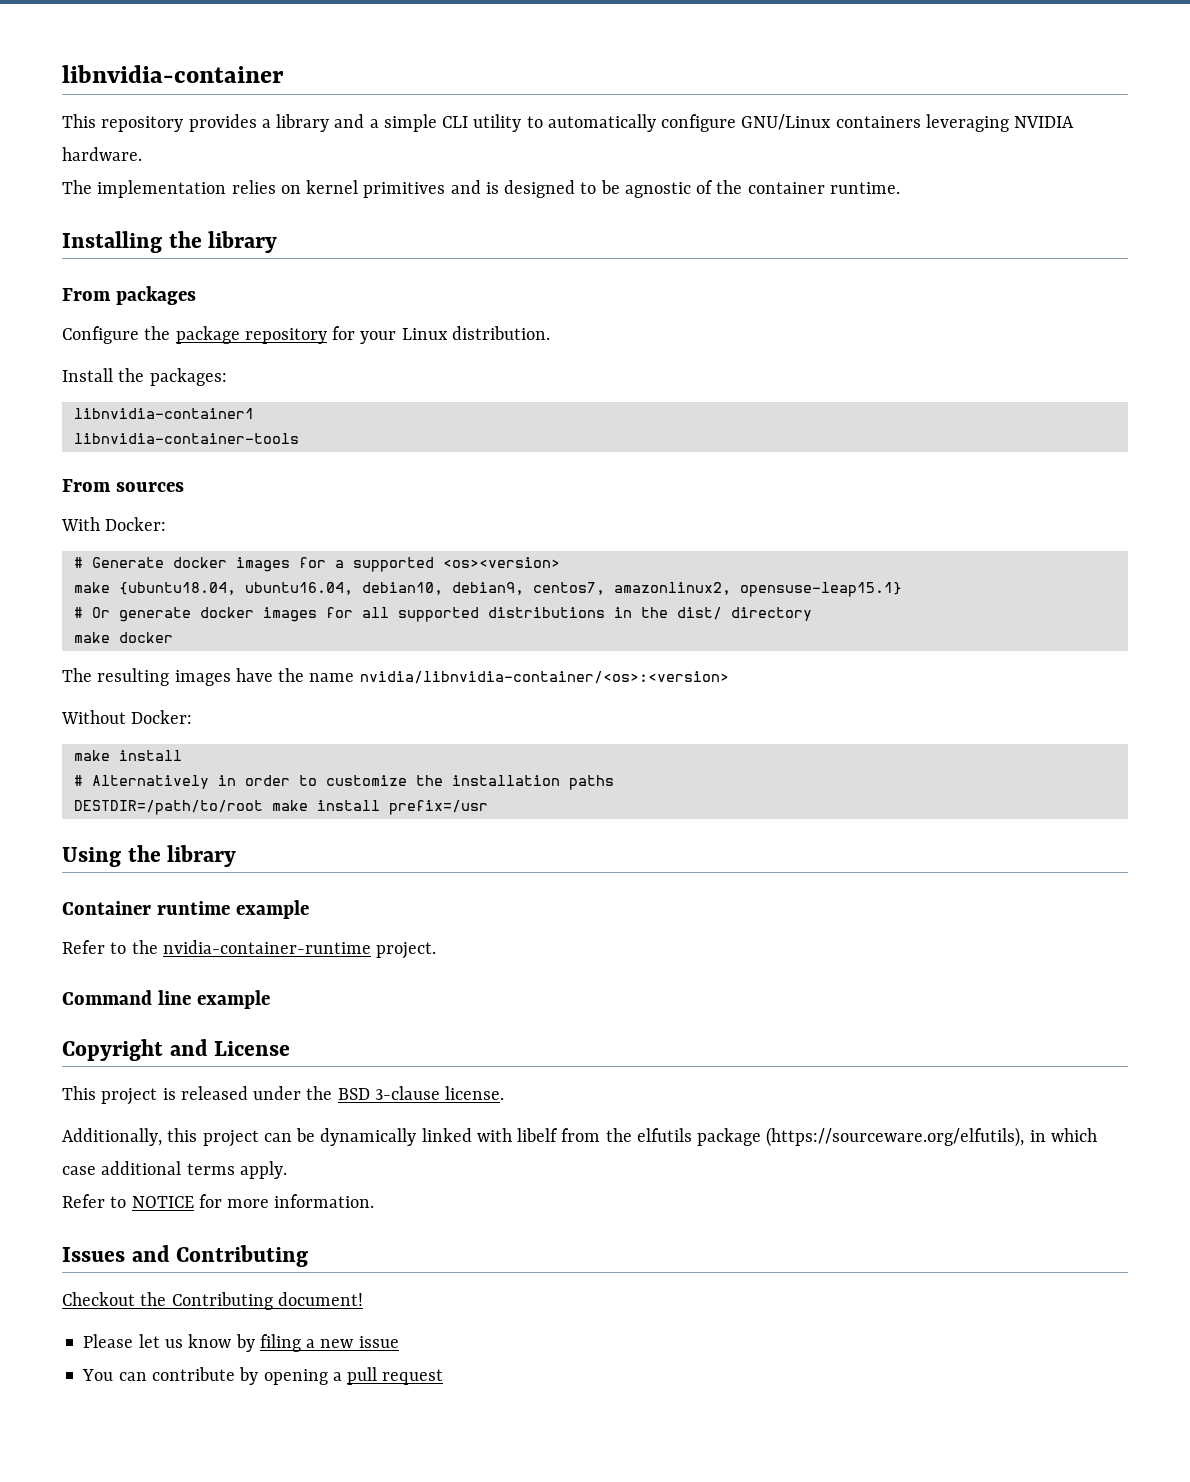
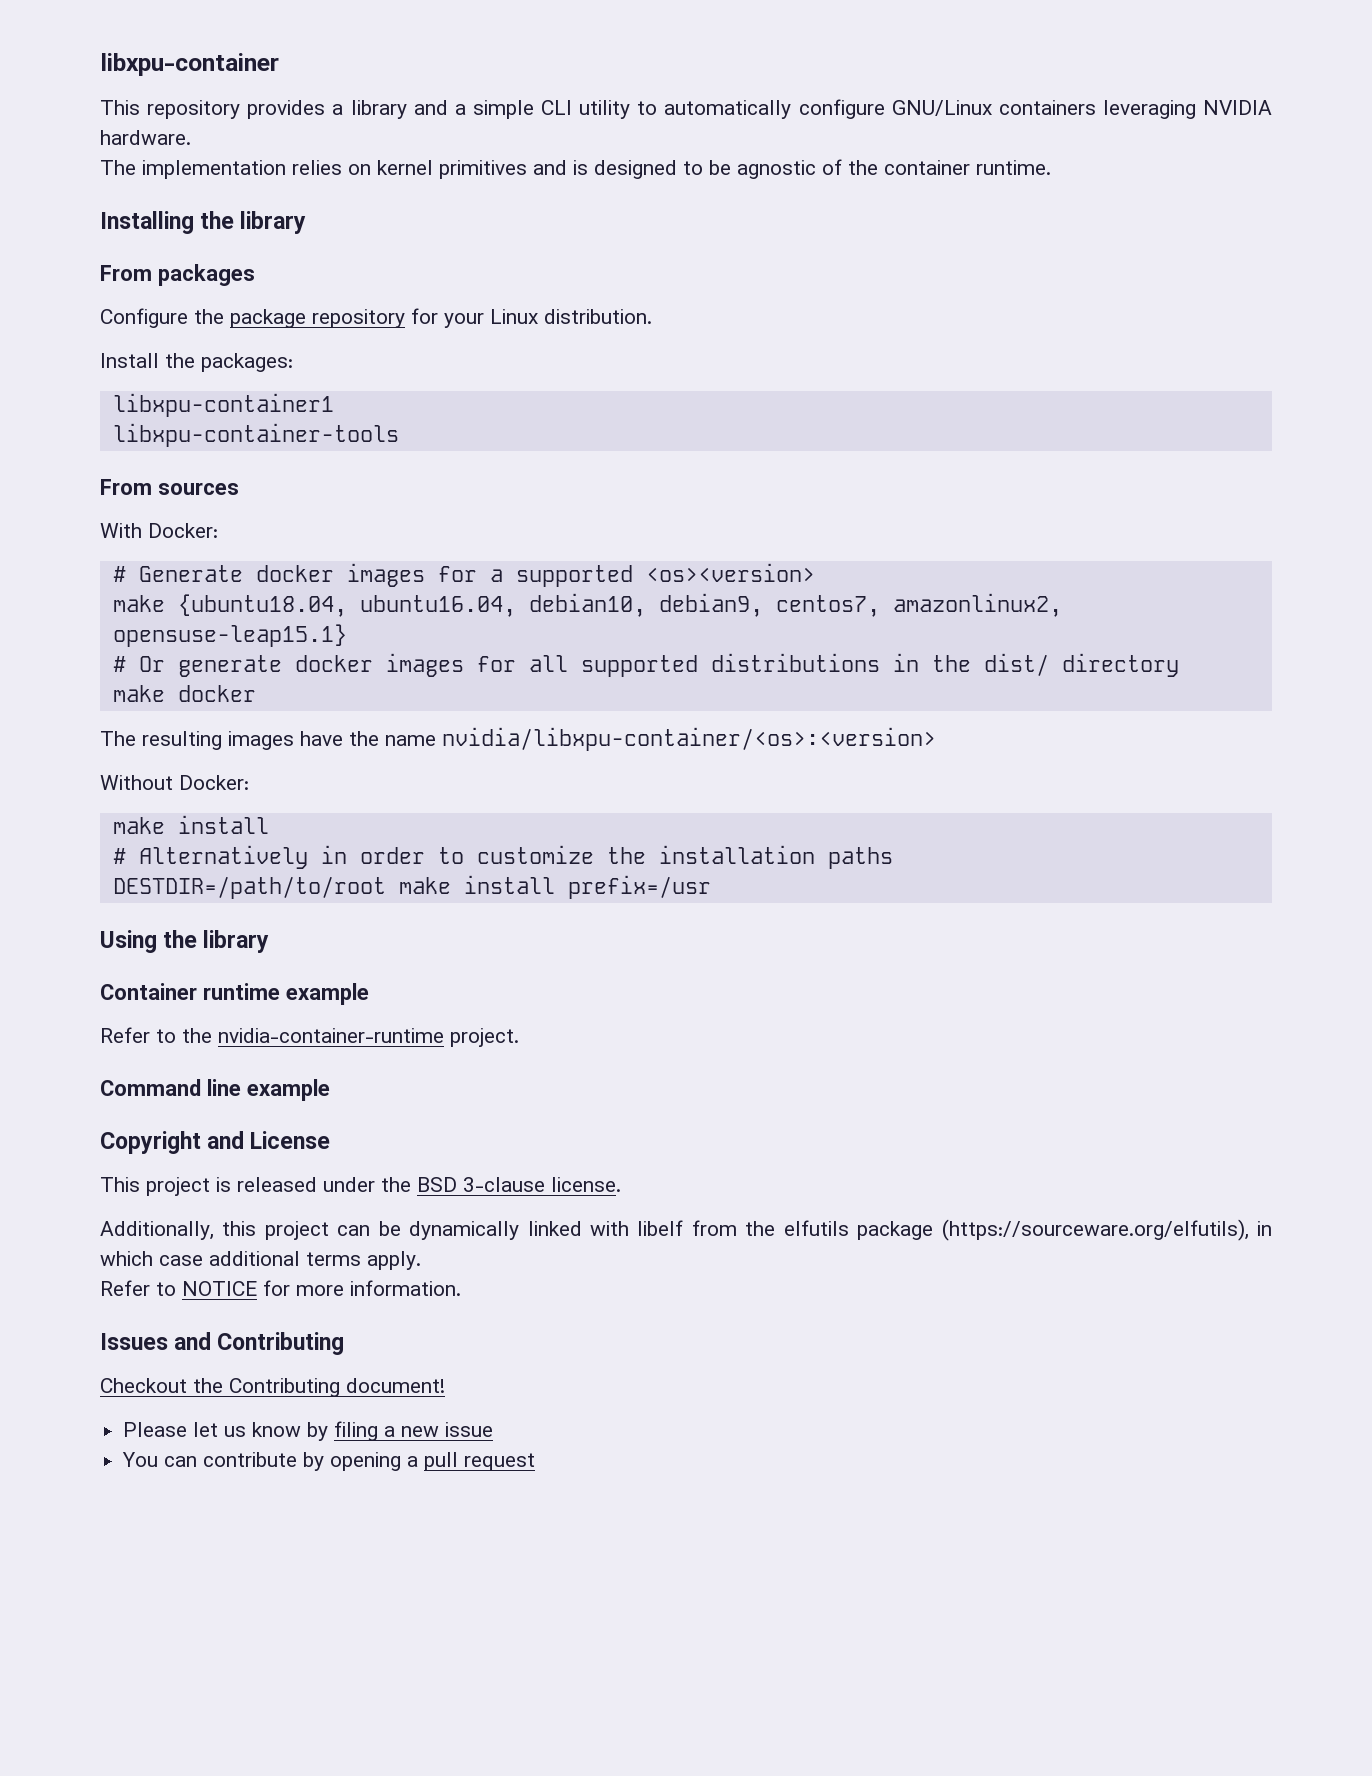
- libnvidia-container
+ libxpu-container
- libnvidia-container1
- libnvidia-container-tools
+ libxpu-container1
+ libxpu-container-tools
- The resulting images have the name nvidia/libnvidia-container/<os>:<version>
+ The resulting images have the name nvidia/libxpu-container/<os>:<version>

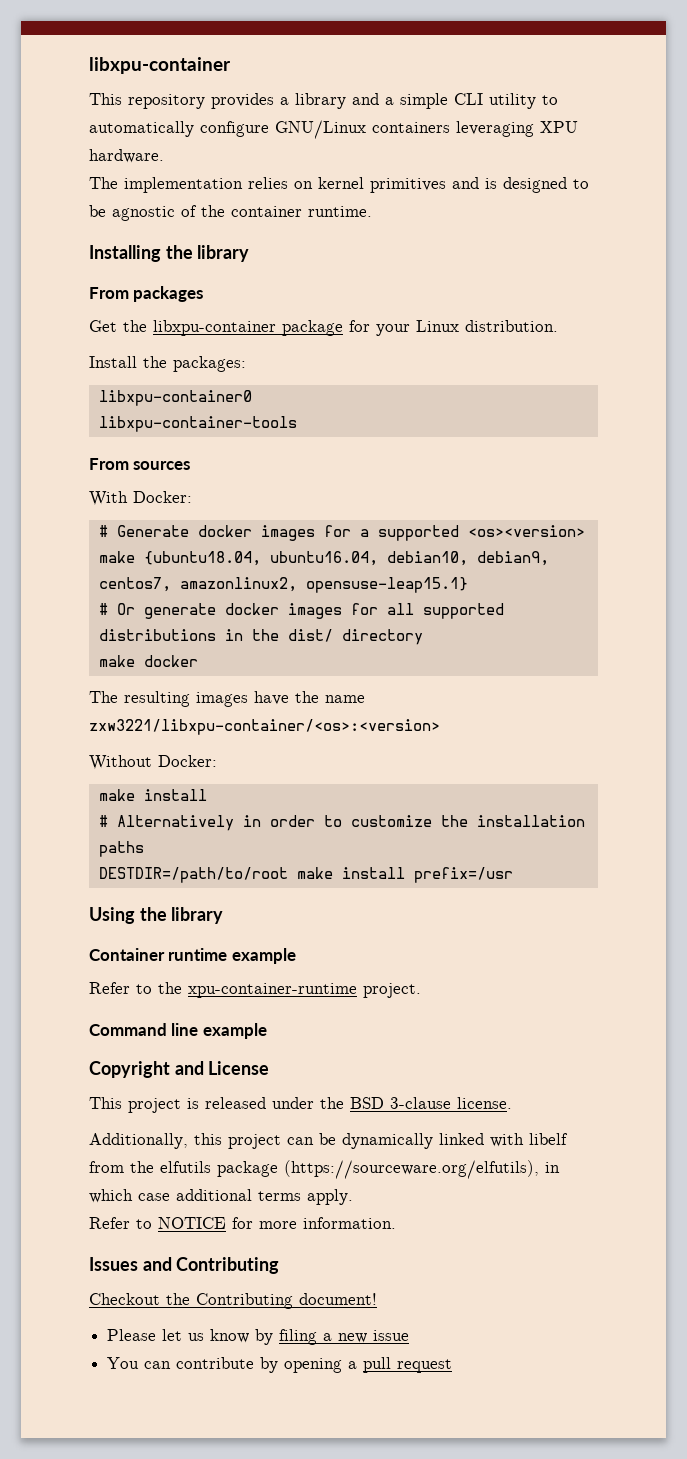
- This repository provides a library and a simple CLI utility to automatically configure GNU/Linux containers leveraging NVIDIA hardware.
+ This repository provides a library and a simple CLI utility to automatically configure GNU/Linux containers leveraging XPU hardware.
- Configure the package repository for your Linux distribution.
+ Get the libxpu-container package for your Linux distribution.
- libxpu-container1
+ libxpu-container0
- The resulting images have the name nvidia/libxpu-container/<os>:<version>
+ The resulting images have the name zxw3221/libxpu-container/<os>:<version>
- Refer to the nvidia-container-runtime project.
+ Refer to the xpu-container-runtime project.

